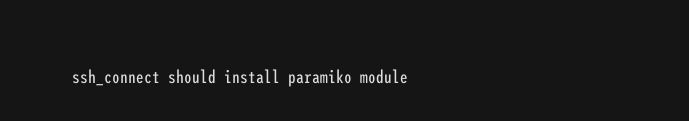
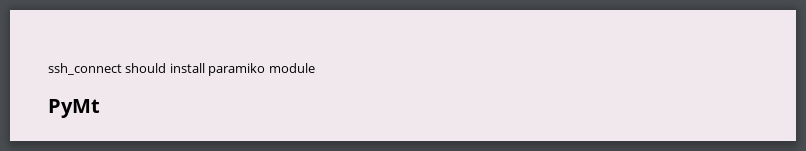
+ PyMt

